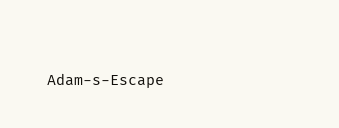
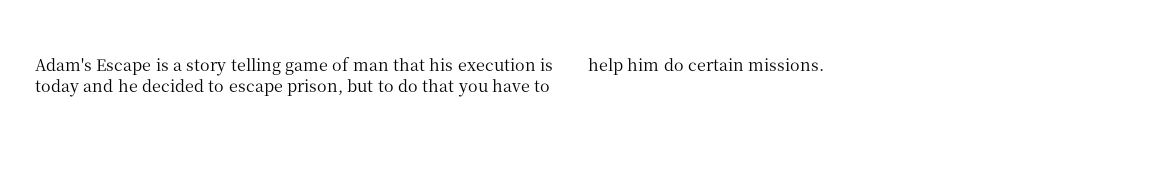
- Adam-s-Escape
+ Adam's Escape is a story telling game of man that his execution is today and he decided to escape prison, but to do that you have to help him do certain missions.

